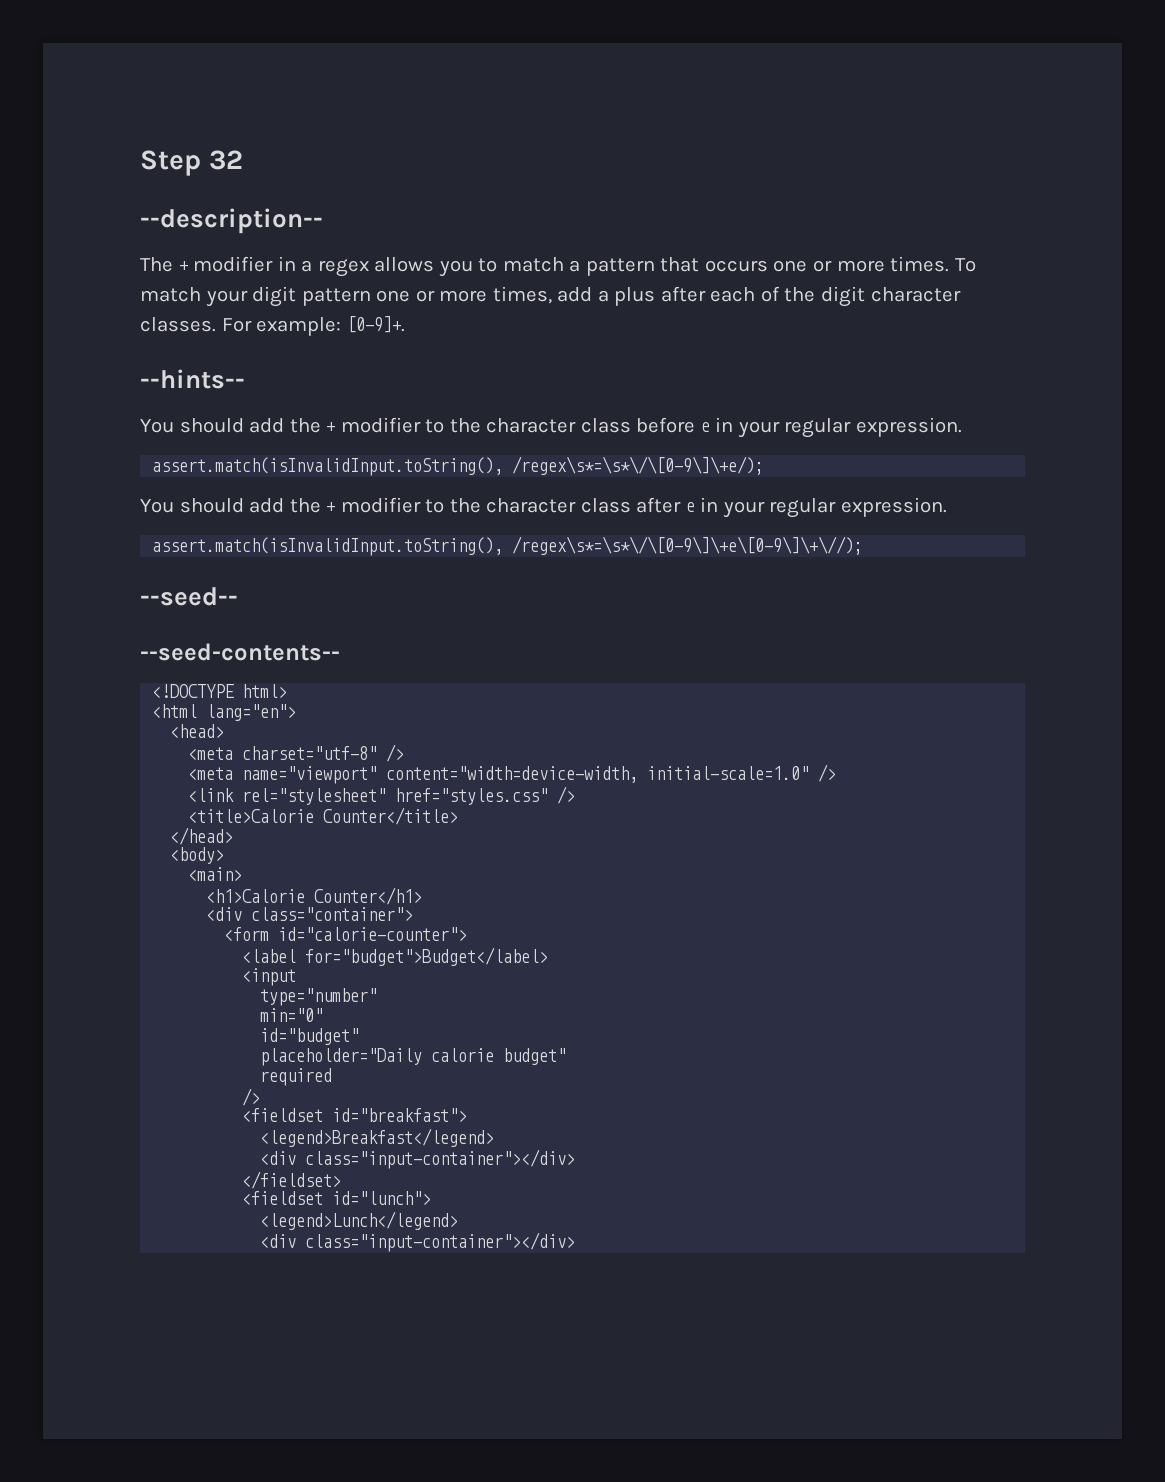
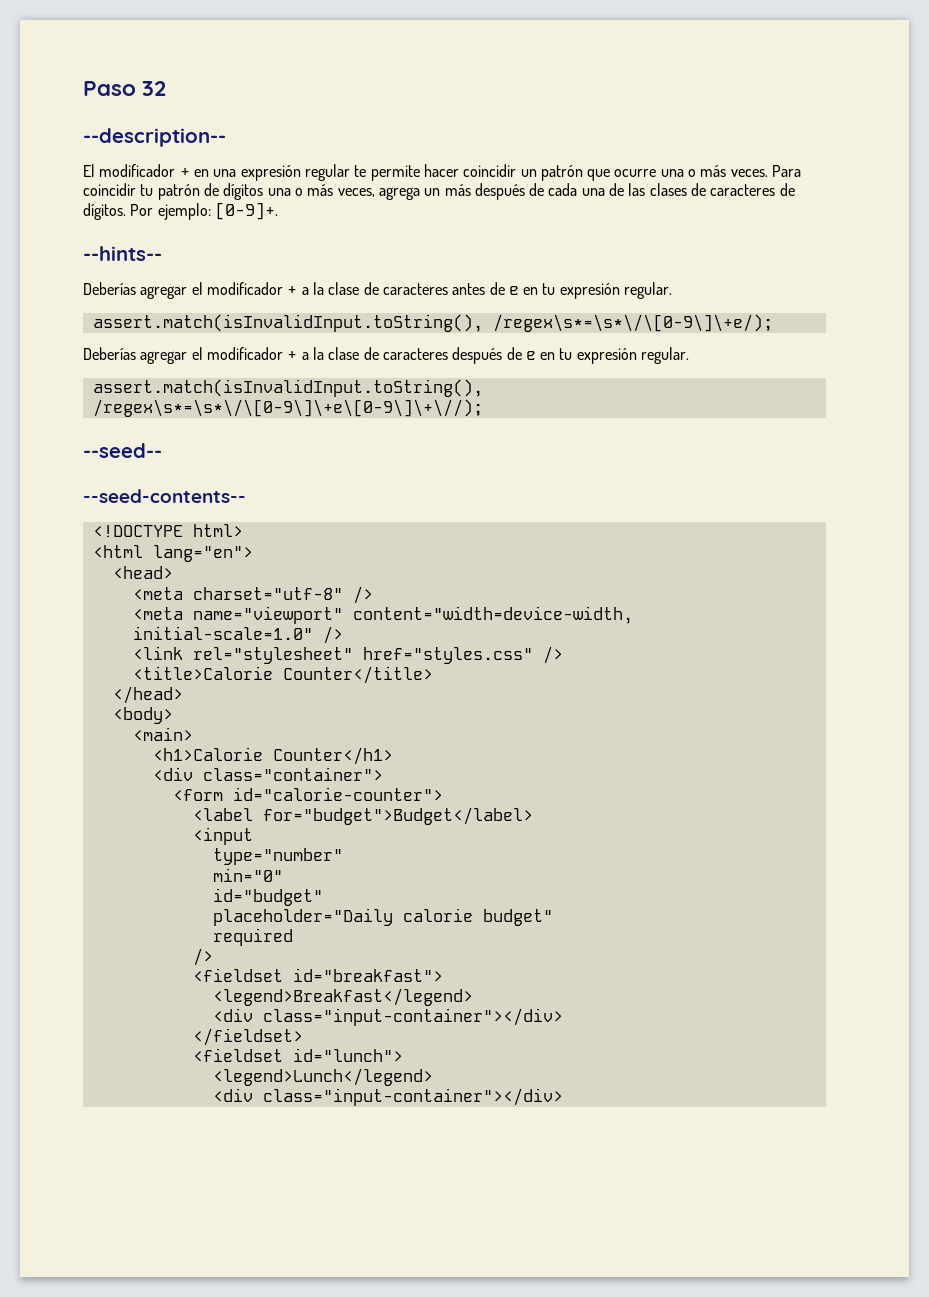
- Step 32
+ Paso 32
- The + modifier in a regex allows you to match a pattern that occurs one or more times. To match your digit pattern one or more times, add a plus after each of the digit character classes. For example: [0-9]+.
+ El modificador + en una expresión regular te permite hacer coincidir un patrón que ocurre una o más veces. Para coincidir tu patrón de dígitos una o más veces, agrega un más después de cada una de las clases de caracteres de dígitos. Por ejemplo: [0-9]+.
  --hints--
- You should add the + modifier to the character class before e in your regular expression.
+ Deberías agregar el modificador + a la clase de caracteres antes de e en tu expresión regular.
  assert.match(isInvalidInput.toString(), /regex\s*=\s*\/\[0-9\]\+e/);
- You should add the + modifier to the character class after e in your regular expression.
+ Deberías agregar el modificador + a la clase de caracteres después de e en tu expresión regular.

